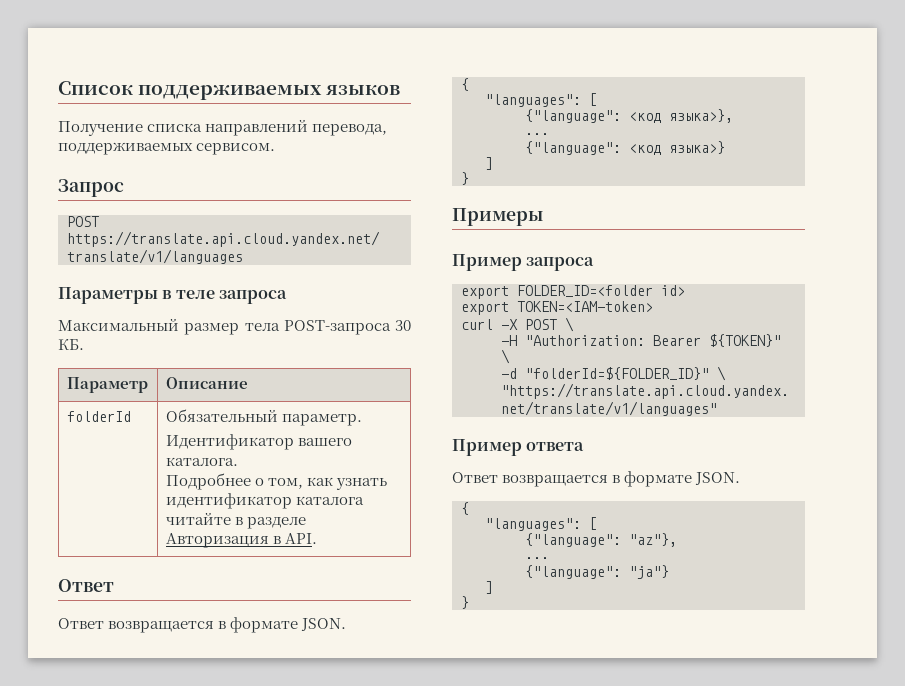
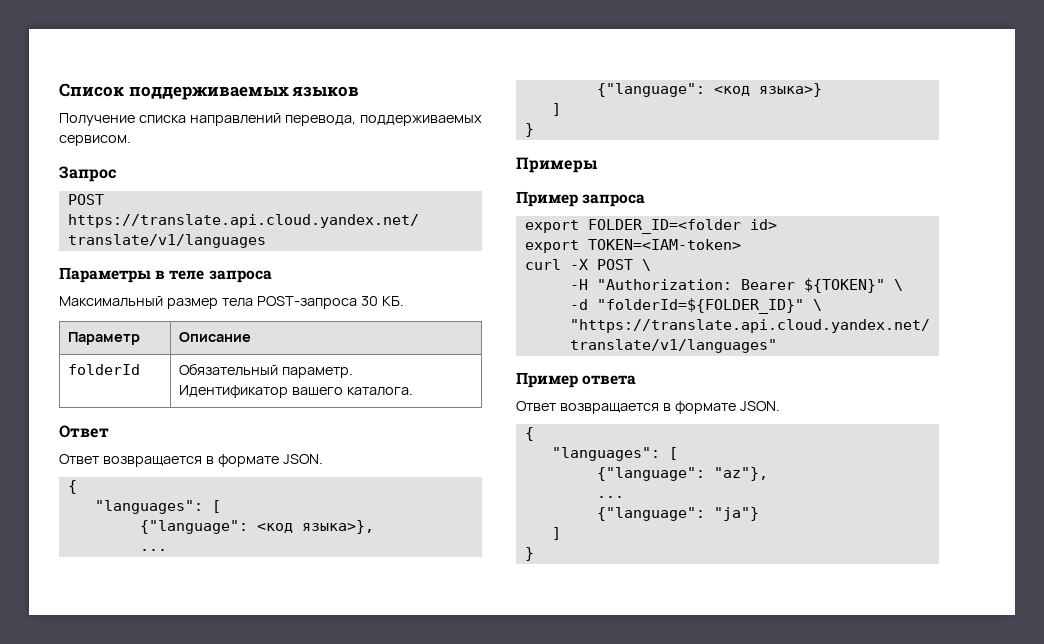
  folderId | Обязательный параметр.
  Идентификатор вашего каталога.
- Подробнее о том, как узнать идентификатор каталога читайте в разделе Авторизация в API.

